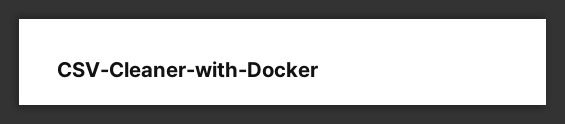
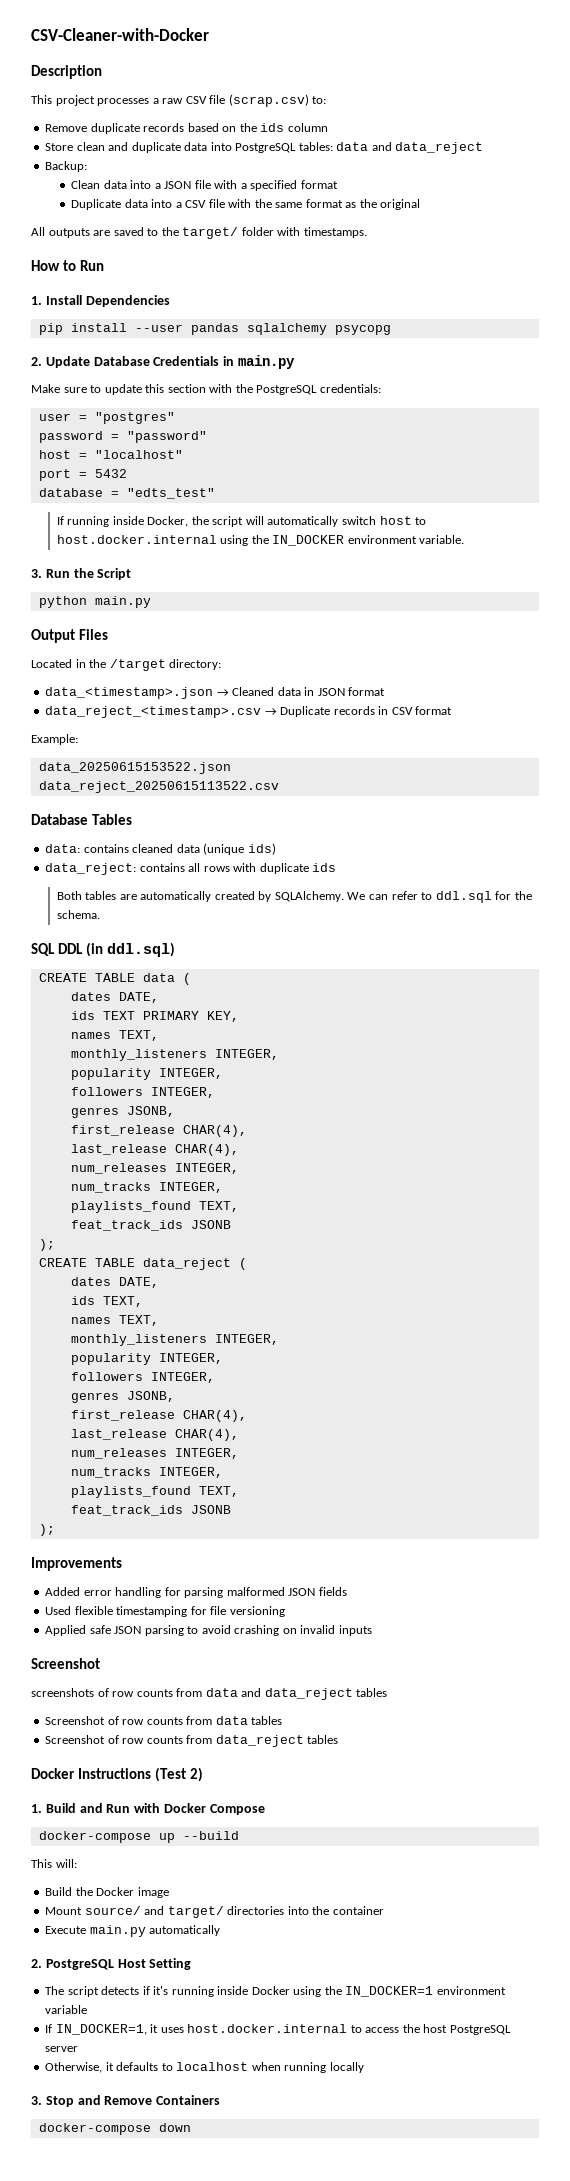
+ Description
+ This project processes a raw CSV file (scrap.csv) to:
+ Remove duplicate records based on the ids column
+ Store clean and duplicate data into PostgreSQL tables: data and data_reject
+ Backup:
+ Clean data into a JSON file with a specified format
+ Duplicate data into a CSV file with the same format as the original
+ All outputs are saved to the target/ folder with timestamps.
+ How to Run
+ 1. Install Dependencies
+ pip install --user pandas sqlalchemy psycopg
+ 2. Update Database Credentials in main.py
+ Make sure to update this section with the PostgreSQL credentials:
+ user = "postgres"
+ password = "password"
+ host = "localhost"
+ port = 5432
+ database = "edts_test"
+ If running inside Docker, the script will automatically switch host to host.docker.internal using the IN_DOCKER environment variable.
+ 3. Run the Script
+ python main.py
+ Output Files
+ Located in the /target directory:
+ data_<timestamp>.json → Cleaned data in JSON format
+ data_reject_<timestamp>.csv → Duplicate records in CSV format
+ Example:
+ data_20250615153522.json
+ data_reject_20250615113522.csv
+ Database Tables
+ data: contains cleaned data (unique ids)
+ data_reject: contains all rows with duplicate ids
+ Both tables are automatically created by SQLAlchemy. We can refer to ddl.sql for the schema.
+ SQL DDL (in ddl.sql)
+ CREATE TABLE data (
+ dates DATE,
+ ids TEXT PRIMARY KEY,
+ names TEXT,
+ monthly_listeners INTEGER,
+ popularity INTEGER,
+ followers INTEGER,
+ genres JSONB,
+ first_release CHAR(4),
+ last_release CHAR(4),
+ num_releases INTEGER,
+ num_tracks INTEGER,
+ playlists_found TEXT,
+ feat_track_ids JSONB
+ );
+ CREATE TABLE data_reject (
+ dates DATE,
+ ids TEXT,
+ names TEXT,
+ monthly_listeners INTEGER,
+ popularity INTEGER,
+ followers INTEGER,
+ genres JSONB,
+ first_release CHAR(4),
+ last_release CHAR(4),
+ num_releases INTEGER,
+ num_tracks INTEGER,
+ playlists_found TEXT,
+ feat_track_ids JSONB
+ );
+ Improvements
+ Added error handling for parsing malformed JSON fields
+ Used flexible timestamping for file versioning
+ Applied safe JSON parsing to avoid crashing on invalid inputs
+ Screenshot
+ screenshots of row counts from data and data_reject tables
+ Screenshot of row counts from data tables
+ Screenshot of row counts from data_reject tables
+ Docker Instructions (Test 2)
+ 1. Build and Run with Docker Compose
+ docker-compose up --build
+ This will:
+ Build the Docker image
+ Mount source/ and target/ directories into the container
+ Execute main.py automatically
+ 2. PostgreSQL Host Setting
+ The script detects if it's running inside Docker using the IN_DOCKER=1 environment variable
+ If IN_DOCKER=1, it uses host.docker.internal to access the host PostgreSQL server
+ Otherwise, it defaults to localhost when running locally
+ 3. Stop and Remove Containers
+ docker-compose down

